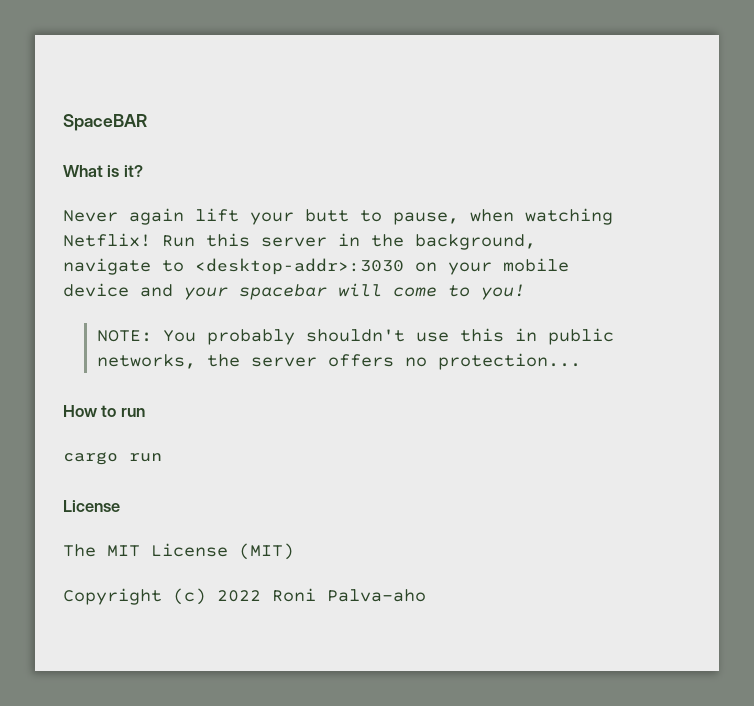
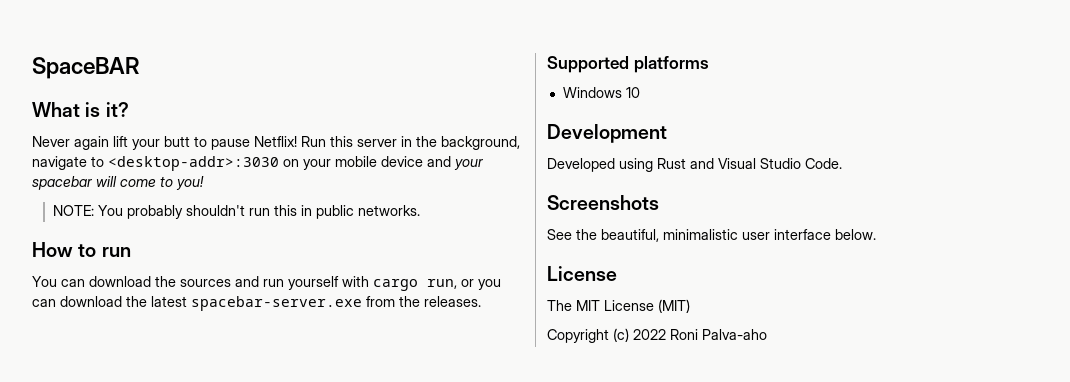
- Never again lift your butt to pause, when watching Netflix!
+ Never again lift your butt to pause Netflix!
- NOTE: You probably shouldn't use this in public networks, the server offers no protection...
+ NOTE: You probably shouldn't run this in public networks.
  How to run
- cargo run
+ You can download the sources and run yourself with cargo run, or you can download the latest spacebar-server.exe from the releases.
+ Supported platforms
+ Windows 10
+ Development
+ Developed using Rust and Visual Studio Code.
+ Screenshots
+ See the beautiful, minimalistic user interface below.

